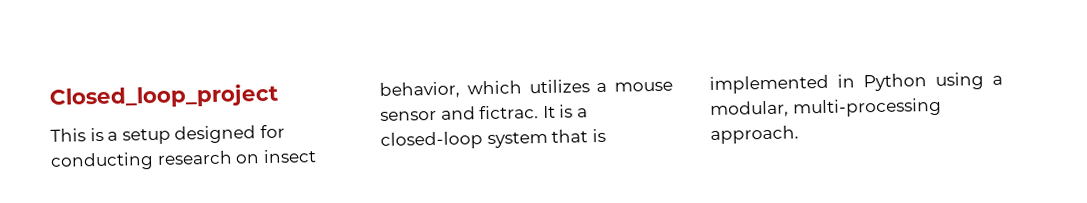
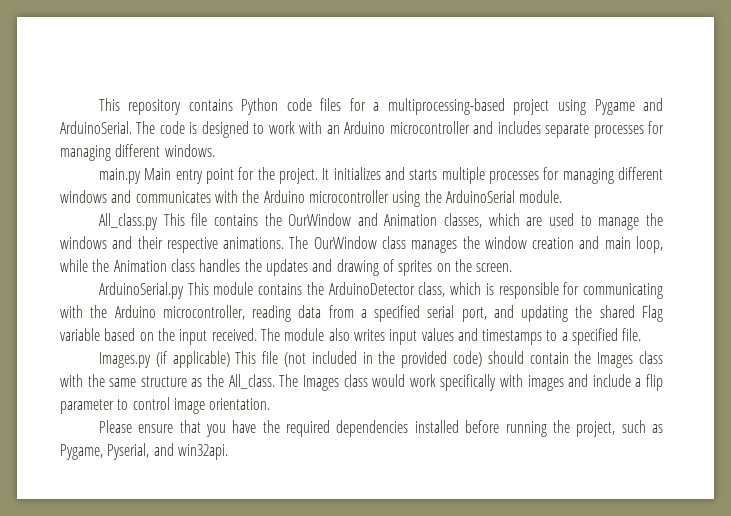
- Closed_loop_project
- This is a setup designed for conducting research on insect behavior, which utilizes a mouse sensor and fictrac. It is a closed-loop system that is implemented in Python using a modular, multi-processing approach.
+ This repository contains Python code files for a multiprocessing-based project using Pygame and ArduinoSerial. The code is designed to work with an Arduino microcontroller and includes separate processes for managing different windows.
+ main.py Main entry point for the project. It initializes and starts multiple processes for managing different windows and communicates with the Arduino microcontroller using the ArduinoSerial module.
+ All_class.py This file contains the OurWindow and Animation classes, which are used to manage the windows and their respective animations. The OurWindow class manages the window creation and main loop, while the Animation class handles the updates and drawing of sprites on the screen.
+ ArduinoSerial.py This module contains the ArduinoDetector class, which is responsible for communicating with the Arduino microcontroller, reading data from a specified serial port, and updating the shared Flag variable based on the input received. The module also writes input values and timestamps to a specified file.
+ Images.py (if applicable) This file (not included in the provided code) should contain the Images class with the same structure as the All_class. The Images class would work specifically with images and include a flip parameter to control image orientation.
+ Please ensure that you have the required dependencies installed before running the project, such as Pygame, Pyserial, and win32api.

